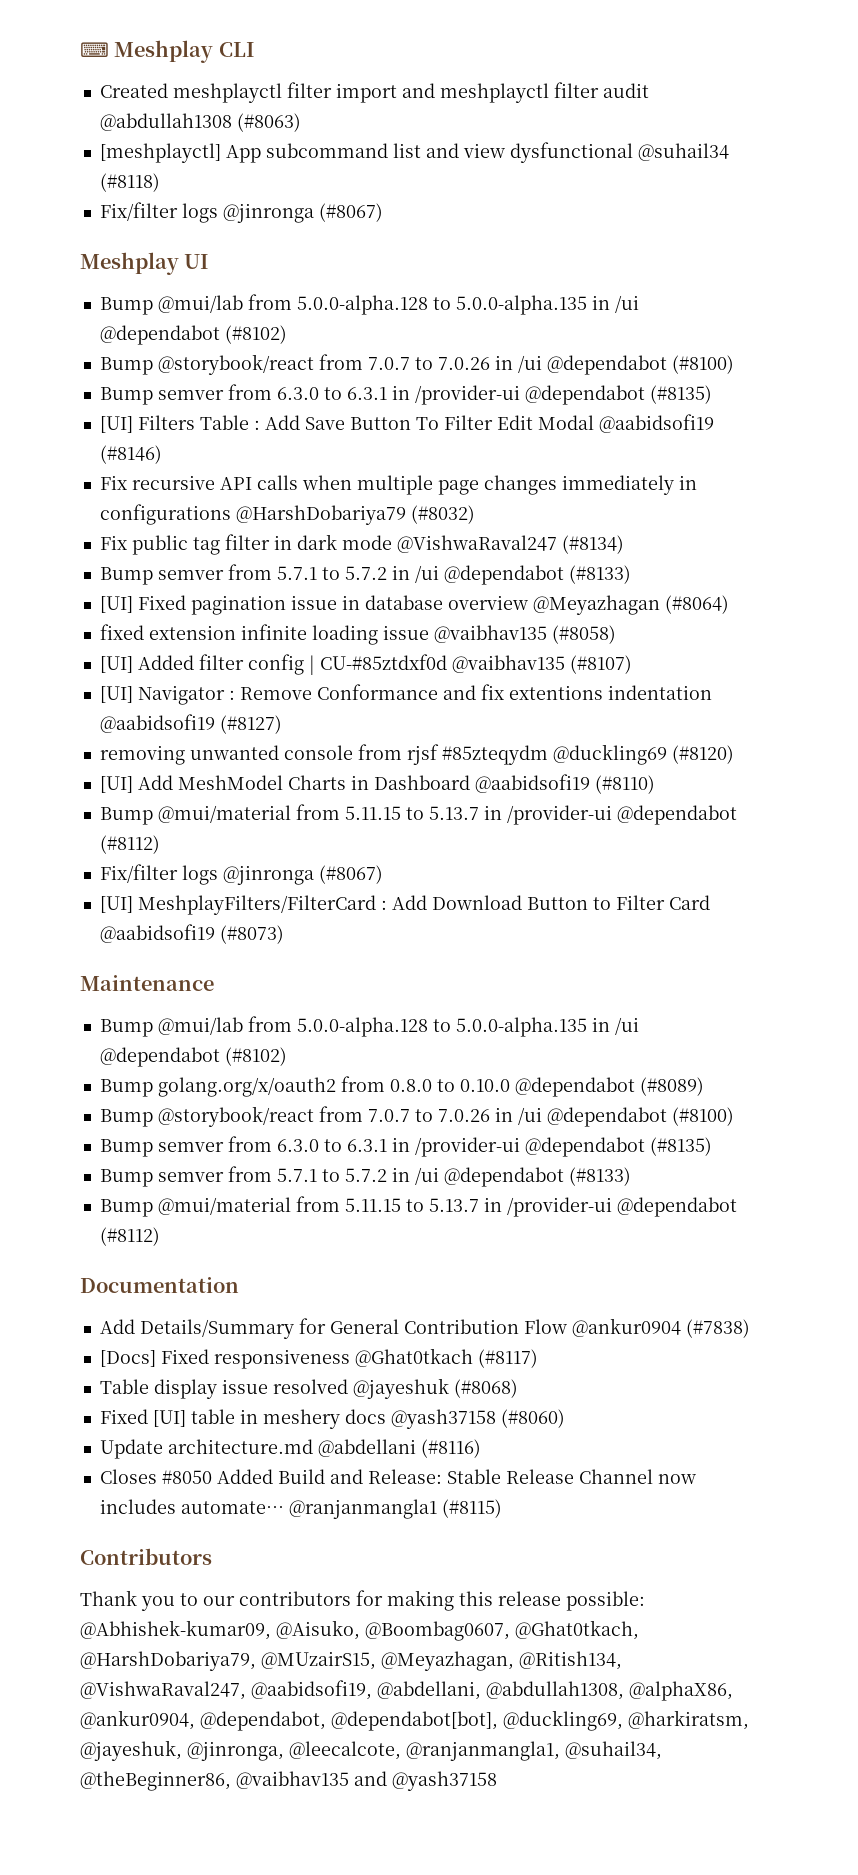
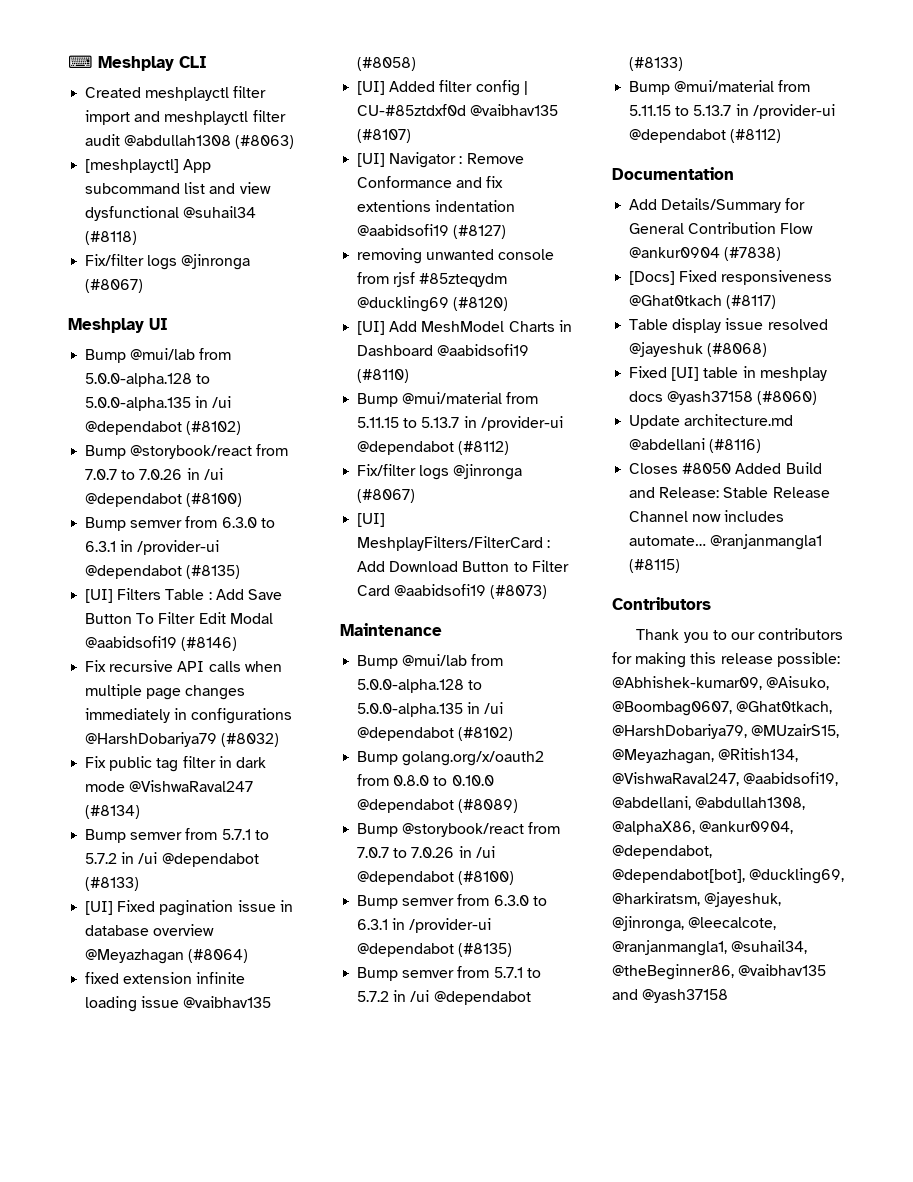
- Fixed [UI] table in meshery docs @yash37158 (#8060)
+ Fixed [UI] table in meshplay docs @yash37158 (#8060)

